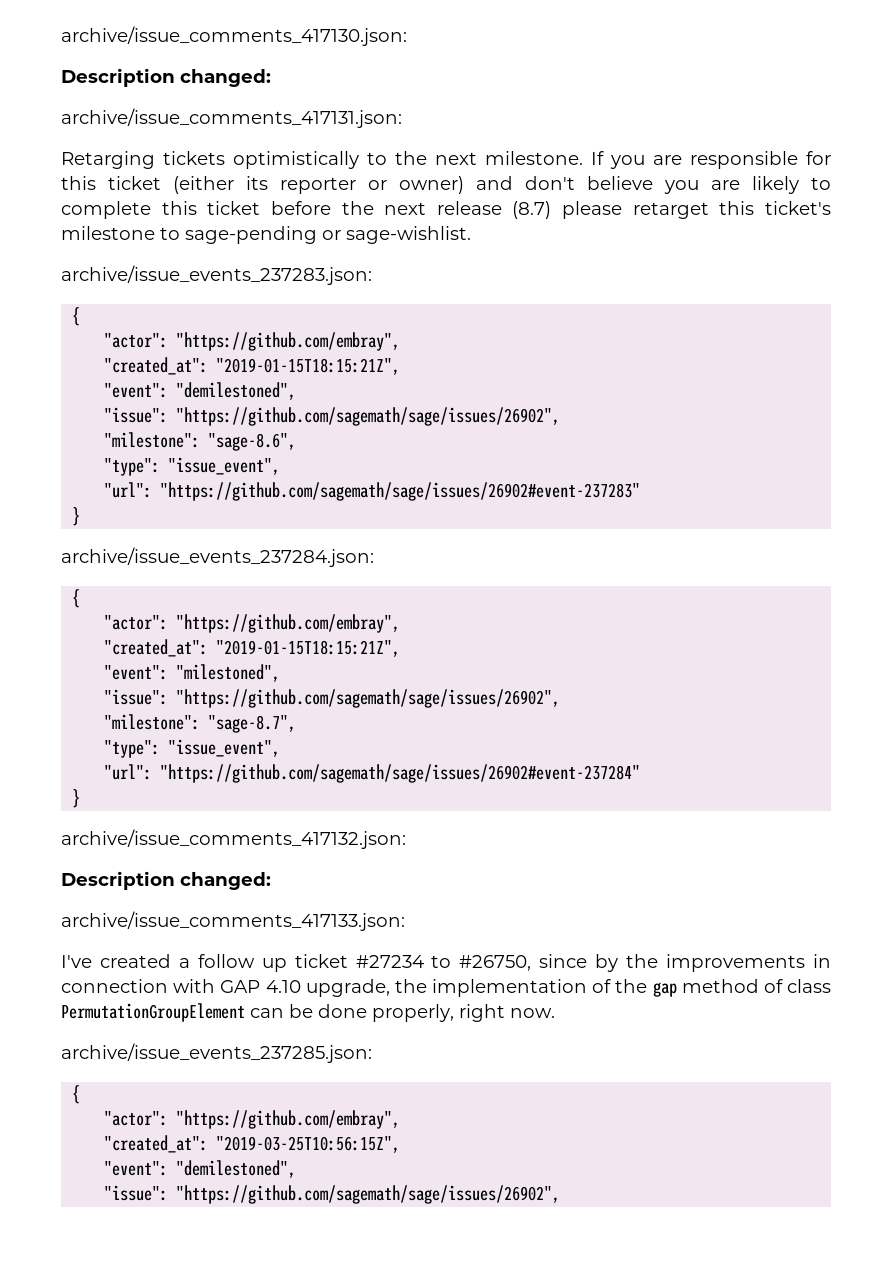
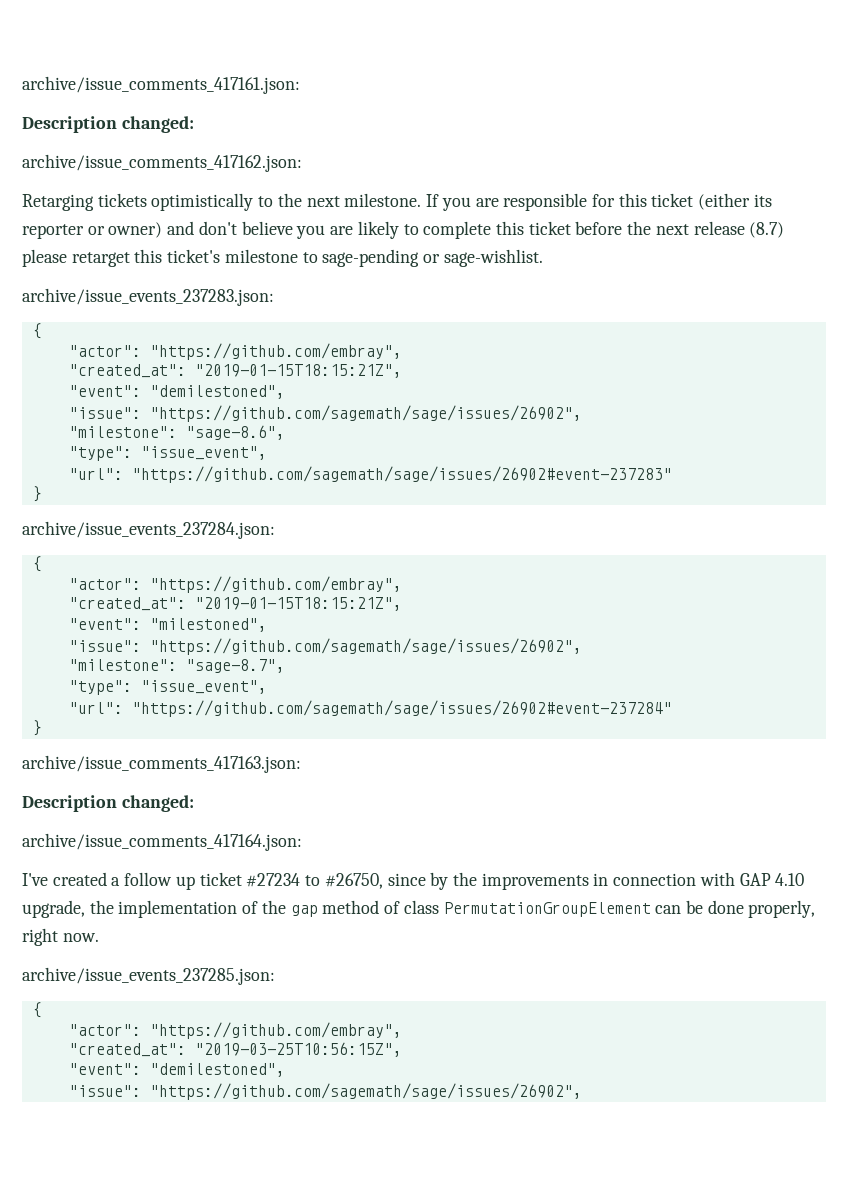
- archive/issue_comments_417130.json:
+ archive/issue_comments_417161.json:
  Description changed:
- archive/issue_comments_417131.json:
+ archive/issue_comments_417162.json:
- archive/issue_comments_417132.json:
+ archive/issue_comments_417163.json:
  Description changed:
- archive/issue_comments_417133.json:
+ archive/issue_comments_417164.json:

